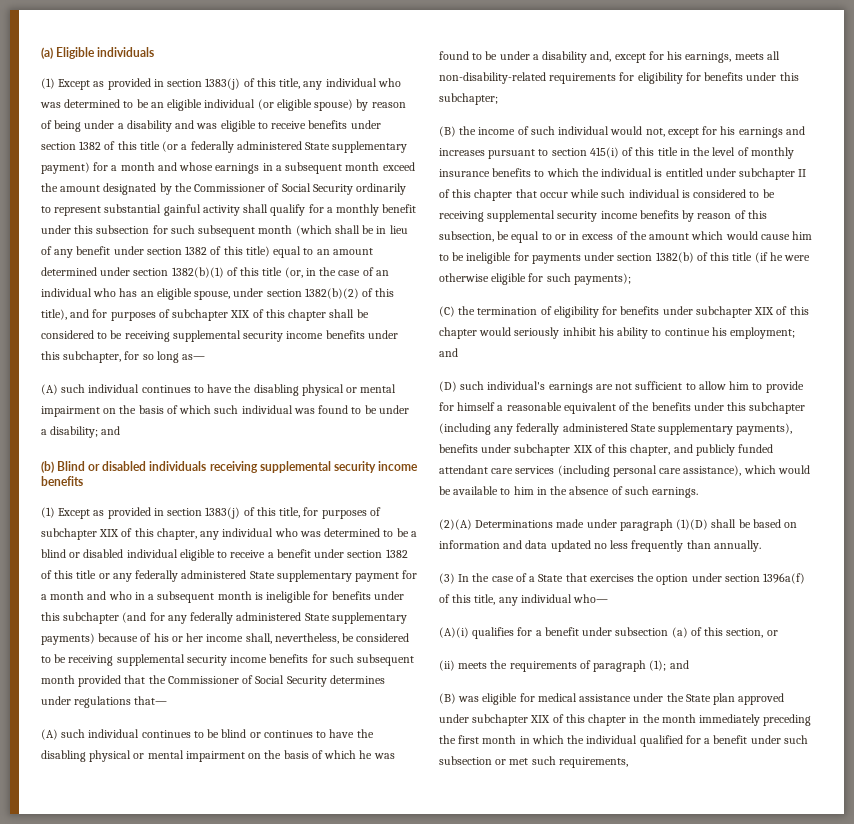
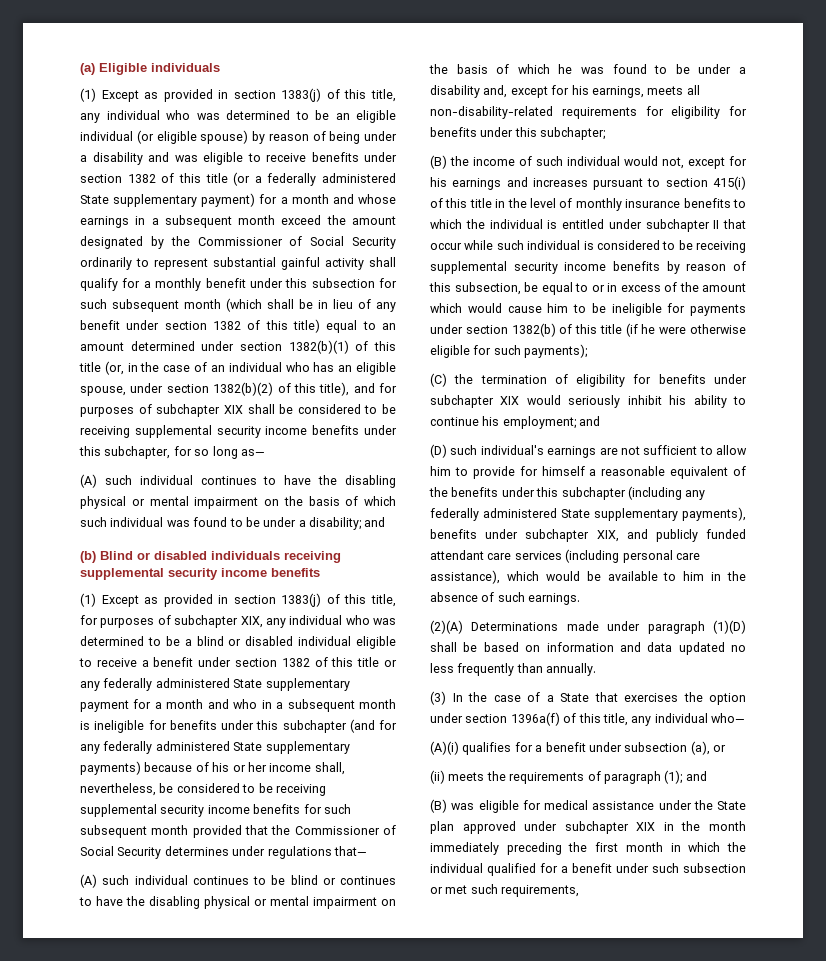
- (1) Except as provided in section 1383(j) of this title, any individual who was determined to be an eligible individual (or eligible spouse) by reason of being under a disability and was eligible to receive benefits under section 1382 of this title (or a federally administered State supplementary payment) for a month and whose earnings in a subsequent month exceed the amount designated by the Commissioner of Social Security ordinarily to represent substantial gainful activity shall qualify for a monthly benefit under this subsection for such subsequent month (which shall be in lieu of any benefit under section 1382 of this title) equal to an amount determined under section 1382(b)(1) of this title (or, in the case of an individual who has an eligible spouse, under section 1382(b)(2) of this title), and for purposes of subchapter XIX of this chapter shall be considered to be receiving supplemental security income benefits under this subchapter, for so long as—
+ (1) Except as provided in section 1383(j) of this title, any individual who was determined to be an eligible individual (or eligible spouse) by reason of being under a disability and was eligible to receive benefits under section 1382 of this title (or a federally administered State supplementary payment) for a month and whose earnings in a subsequent month exceed the amount designated by the Commissioner of Social Security ordinarily to represent substantial gainful activity shall qualify for a monthly benefit under this subsection for such subsequent month (which shall be in lieu of any benefit under section 1382 of this title) equal to an amount determined under section 1382(b)(1) of this title (or, in the case of an individual who has an eligible spouse, under section 1382(b)(2) of this title), and for purposes of subchapter XIX shall be considered to be receiving supplemental security income benefits under this subchapter, for so long as—
- (1) Except as provided in section 1383(j) of this title, for purposes of subchapter XIX of this chapter, any individual who was determined to be a blind or disabled individual eligible to receive a benefit under section 1382 of this title or any federally administered State supplementary payment for a month and who in a subsequent month is ineligible for benefits under this subchapter (and for any federally administered State supplementary payments) because of his or her income shall, nevertheless, be considered to be receiving supplemental security income benefits for such subsequent month provided that the Commissioner of Social Security determines under regulations that—
+ (1) Except as provided in section 1383(j) of this title, for purposes of subchapter XIX, any individual who was determined to be a blind or disabled individual eligible to receive a benefit under section 1382 of this title or any federally administered State supplementary payment for a month and who in a subsequent month is ineligible for benefits under this subchapter (and for any federally administered State supplementary payments) because of his or her income shall, nevertheless, be considered to be receiving supplemental security income benefits for such subsequent month provided that the Commissioner of Social Security determines under regulations that—
- (B) the income of such individual would not, except for his earnings and increases pursuant to section 415(i) of this title in the level of monthly insurance benefits to which the individual is entitled under subchapter II of this chapter that occur while such individual is considered to be receiving supplemental security income benefits by reason of this subsection, be equal to or in excess of the amount which would cause him to be ineligible for payments under section 1382(b) of this title (if he were otherwise eligible for such payments);
+ (B) the income of such individual would not, except for his earnings and increases pursuant to section 415(i) of this title in the level of monthly insurance benefits to which the individual is entitled under subchapter II that occur while such individual is considered to be receiving supplemental security income benefits by reason of this subsection, be equal to or in excess of the amount which would cause him to be ineligible for payments under section 1382(b) of this title (if he were otherwise eligible for such payments);
- (C) the termination of eligibility for benefits under subchapter XIX of this chapter would seriously inhibit his ability to continue his employment; and
+ (C) the termination of eligibility for benefits under subchapter XIX would seriously inhibit his ability to continue his employment; and
- (D) such individual's earnings are not sufficient to allow him to provide for himself a reasonable equivalent of the benefits under this subchapter (including any federally administered State supplementary payments), benefits under subchapter XIX of this chapter, and publicly funded attendant care services (including personal care assistance), which would be available to him in the absence of such earnings.
+ (D) such individual's earnings are not sufficient to allow him to provide for himself a reasonable equivalent of the benefits under this subchapter (including any federally administered State supplementary payments), benefits under subchapter XIX, and publicly funded attendant care services (including personal care assistance), which would be available to him in the absence of such earnings.
- (A)(i) qualifies for a benefit under subsection (a) of this section, or
+ (A)(i) qualifies for a benefit under subsection (a), or
- (B) was eligible for medical assistance under the State plan approved under subchapter XIX of this chapter in the month immediately preceding the first month in which the individual qualified for a benefit under such subsection or met such requirements,
+ (B) was eligible for medical assistance under the State plan approved under subchapter XIX in the month immediately preceding the first month in which the individual qualified for a benefit under such subsection or met such requirements,

